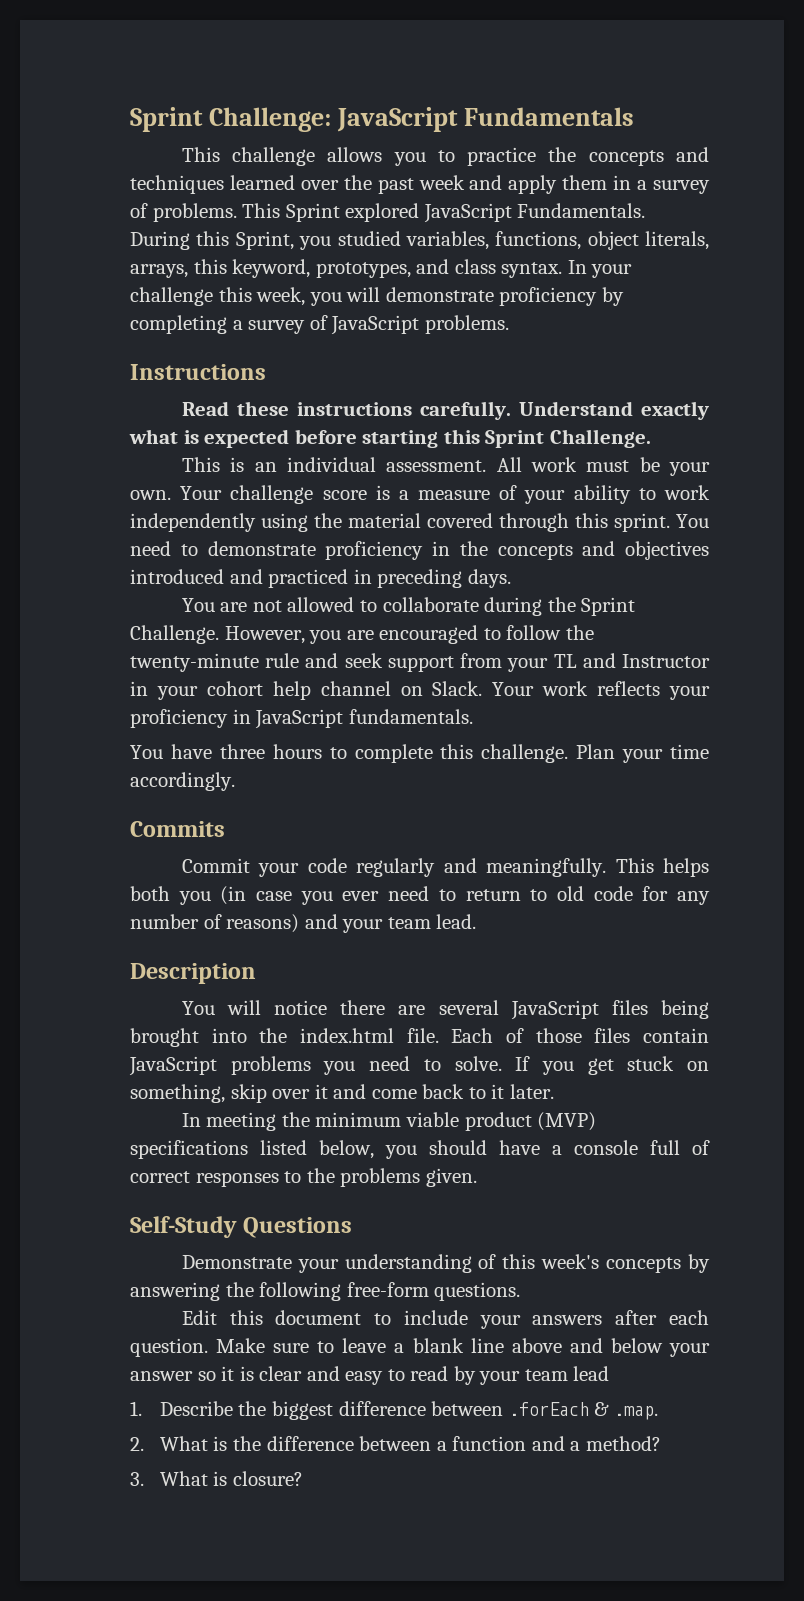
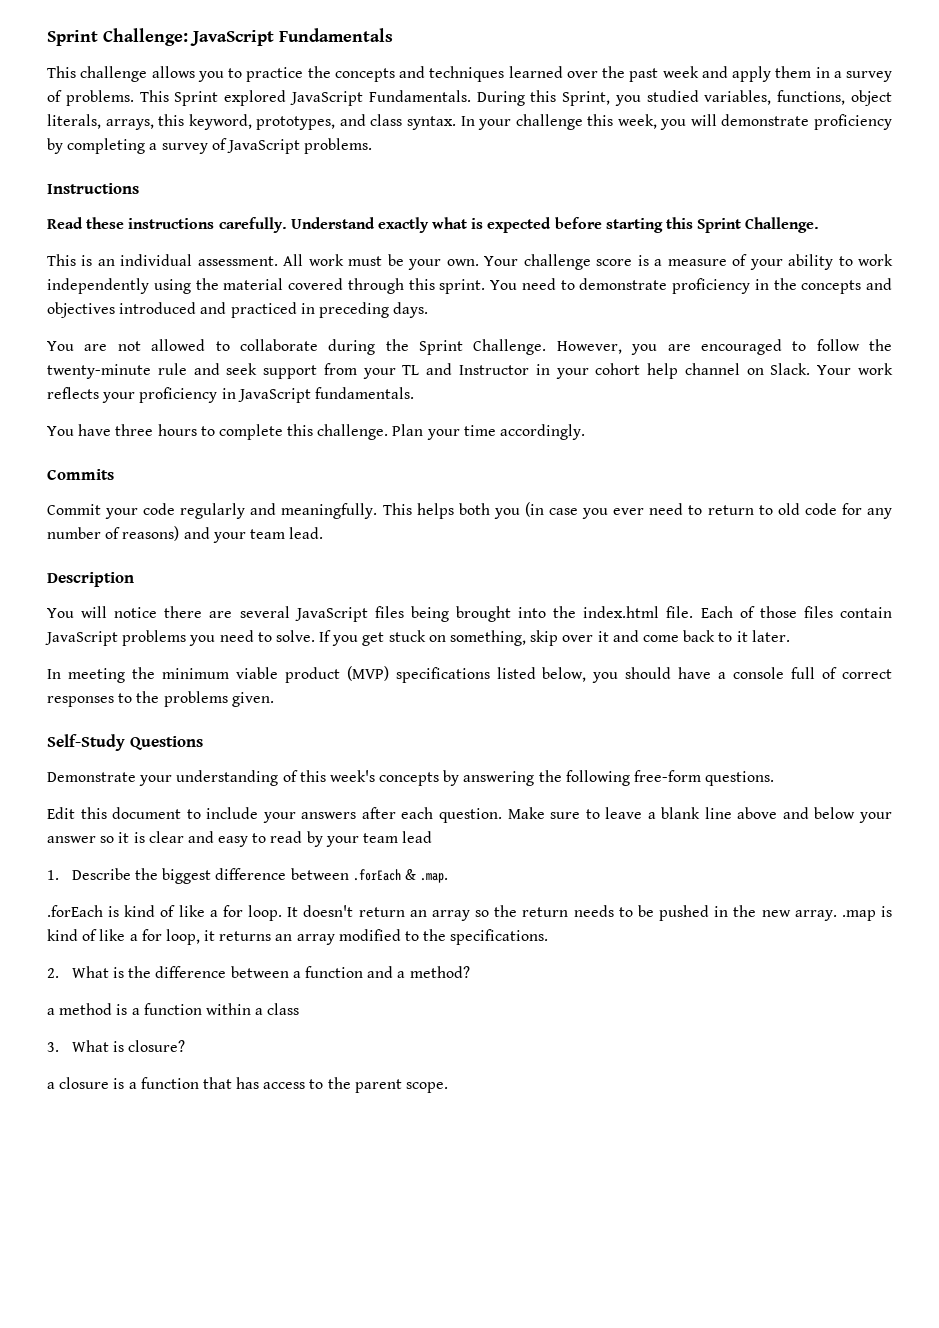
+ .forEach is kind of like a for loop. It doesn't return an array so the return needs to be pushed in the new array. .map is kind of like a for loop, it returns an array modified to the specifications.
+ a method is a function within a class
  3. What is closure?
+ a closure is a function that has access to the parent scope.

